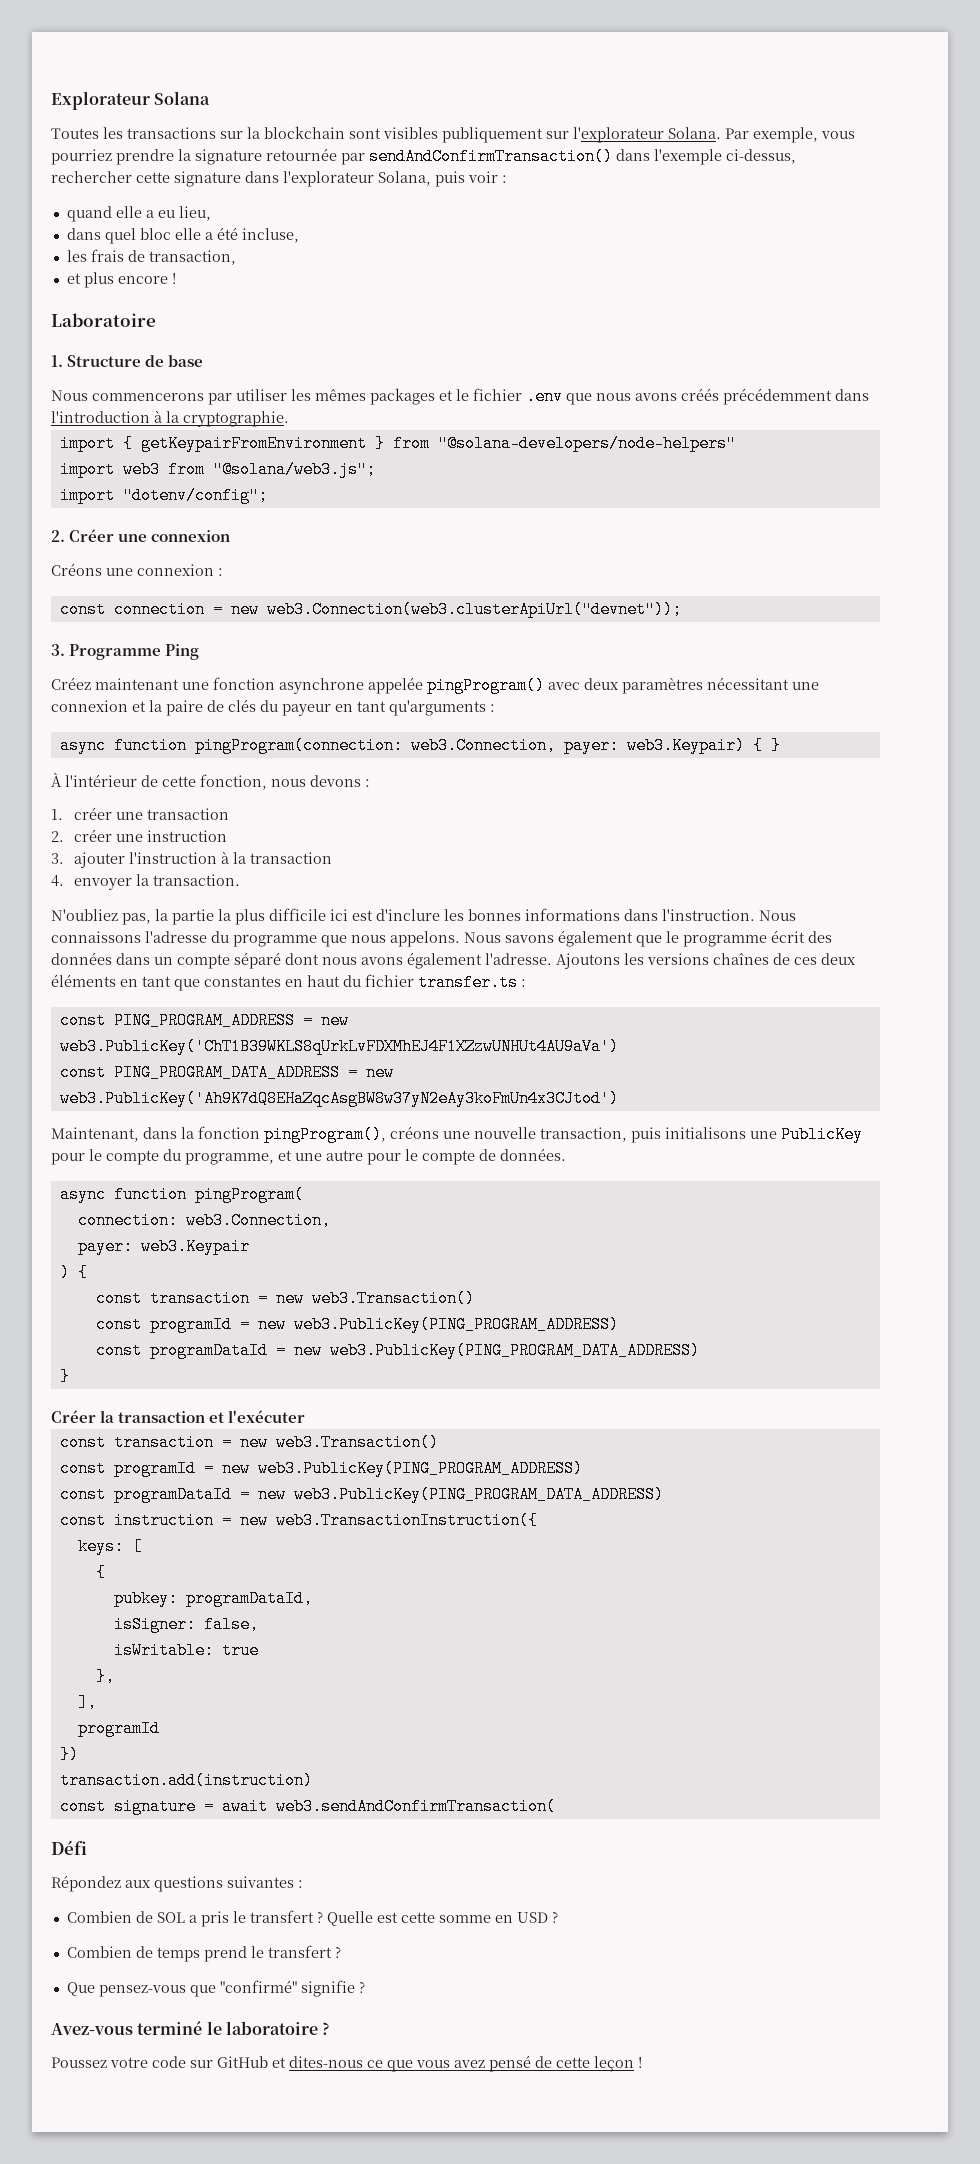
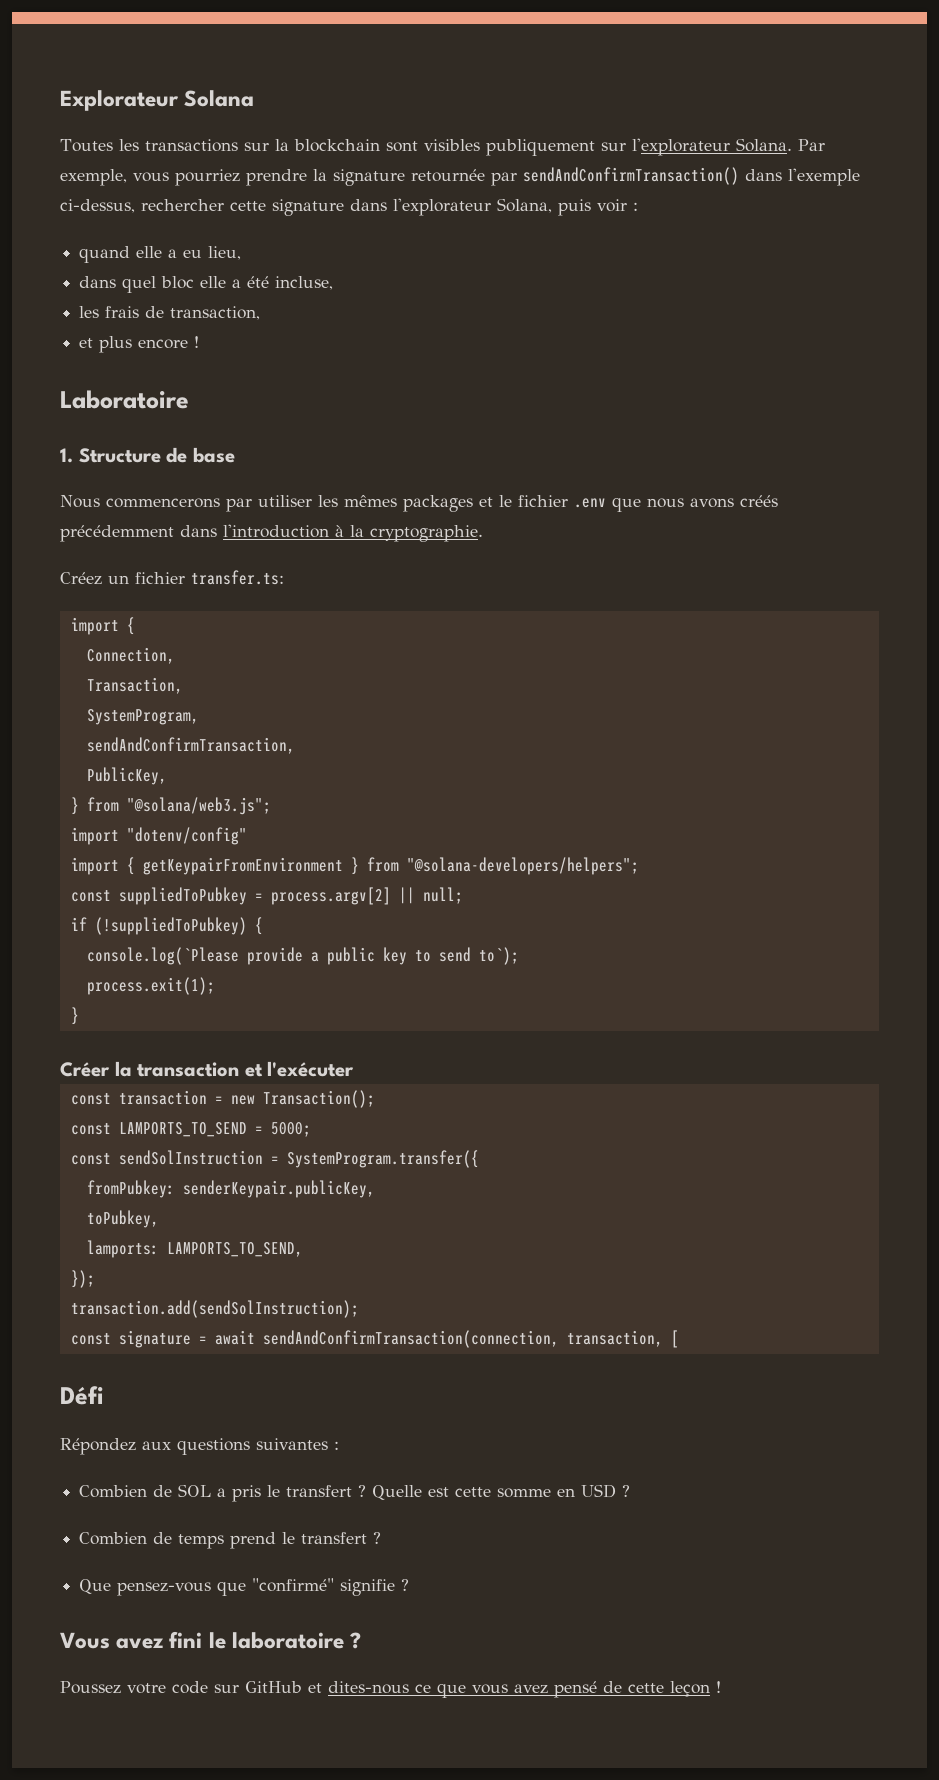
+ Créez un fichier transfer.ts:
+ import {
+ Connection,
+ Transaction,
+ SystemProgram,
+ sendAndConfirmTransaction,
+ PublicKey,
+ } from "@solana/web3.js";
+ import "dotenv/config"
- import { getKeypairFromEnvironment } from "@solana-developers/node-helpers"
- import web3 from "@solana/web3.js";
- import "dotenv/config";
- 2. Créer une connexion
- Créons une connexion :
- const connection = new web3.Connection(web3.clusterApiUrl("devnet"));
- 3. Programme Ping
- Créez maintenant une fonction asynchrone appelée pingProgram() avec deux paramètres nécessitant une connexion et la paire de clés du payeur en tant qu'arguments :
- async function pingProgram(connection: web3.Connection, payer: web3.Keypair) { }
- À l'intérieur de cette fonction, nous devons :
- 1. créer une transaction
- 2. créer une instruction
- 3. ajouter l'instruction à la transaction
- 4. envoyer la transaction.
- N'oubliez pas, la partie la plus difficile ici est d'inclure les bonnes informations dans l'instruction. Nous connaissons l'adresse du programme que nous appelons. Nous savons également que le programme écrit des données dans un compte séparé dont nous avons également l'adresse. Ajoutons les versions chaînes de ces deux éléments en tant que constantes en haut du fichier transfer.ts :
- const PING_PROGRAM_ADDRESS = new web3.PublicKey('ChT1B39WKLS8qUrkLvFDXMhEJ4F1XZzwUNHUt4AU9aVa')
- const PING_PROGRAM_DATA_ADDRESS = new web3.PublicKey('Ah9K7dQ8EHaZqcAsgBW8w37yN2eAy3koFmUn4x3CJtod')
- Maintenant, dans la fonction pingProgram(), créons une nouvelle transaction, puis initialisons une PublicKey pour le compte du programme, et une autre pour le compte de données.
- async function pingProgram(
- connection: web3.Connection,
- payer: web3.Keypair
- ) {
- const transaction = new web3.Transaction()
- const programId = new web3.PublicKey(PING_PROGRAM_ADDRESS)
- const programDataId = new web3.PublicKey(PING_PROGRAM_DATA_ADDRESS)
+ import { getKeypairFromEnvironment } from "@solana-developers/helpers";
+ const suppliedToPubkey = process.argv[2] || null;
+ if (!suppliedToPubkey) {
+ console.log(`Please provide a public key to send to`);
+ process.exit(1);
  Créer la transaction et l'exécuter
- const transaction = new web3.Transaction()
- const programId = new web3.PublicKey(PING_PROGRAM_ADDRESS)
- const programDataId = new web3.PublicKey(PING_PROGRAM_DATA_ADDRESS)
- const instruction = new web3.TransactionInstruction({
- keys: [
- {
- pubkey: programDataId,
- isSigner: false,
- isWritable: true
- },
- ],
- programId
- })
- transaction.add(instruction)
+ const transaction = new Transaction();
+ const LAMPORTS_TO_SEND = 5000;
+ const sendSolInstruction = SystemProgram.transfer({
+ fromPubkey: senderKeypair.publicKey,
+ toPubkey,
+ lamports: LAMPORTS_TO_SEND,
+ });
+ transaction.add(sendSolInstruction);
- const signature = await web3.sendAndConfirmTransaction(
+ const signature = await sendAndConfirmTransaction(connection, transaction, [
- Avez-vous terminé le laboratoire ?
+ Vous avez fini le laboratoire ?

